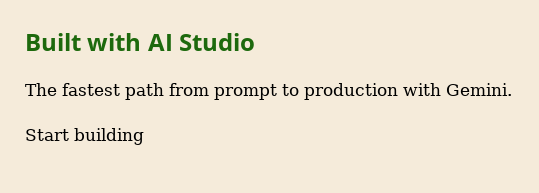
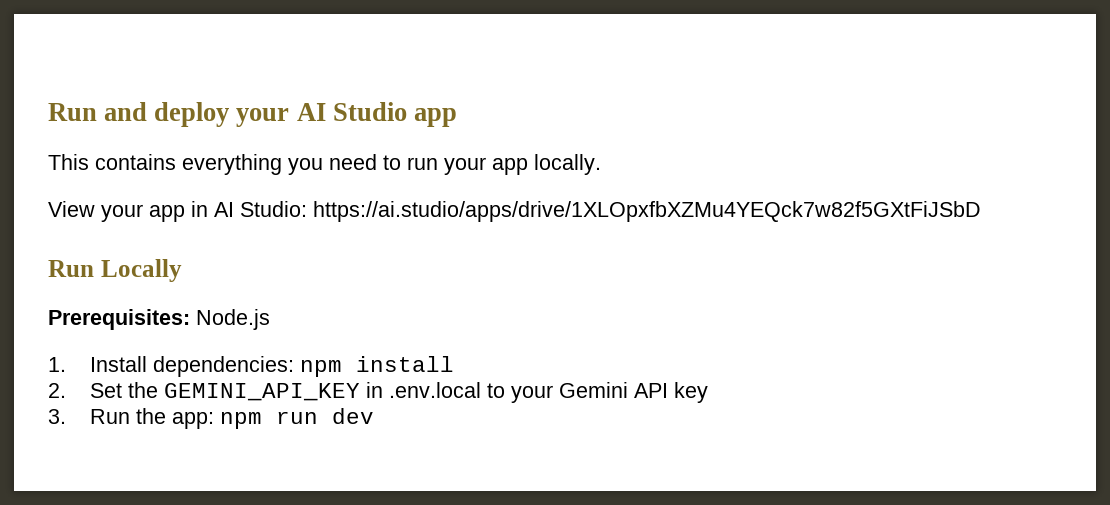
- Built with AI Studio
- The fastest path from prompt to production with Gemini.
- Start building
+ Run and deploy your AI Studio app
+ This contains everything you need to run your app locally.
+ View your app in AI Studio: https://ai.studio/apps/drive/1XLOpxfbXZMu4YEQck7w82f5GXtFiJSbD
+ Run Locally
+ Prerequisites: Node.js
+ 1. Install dependencies: npm install
+ 2. Set the GEMINI_API_KEY in .env.local to your Gemini API key
+ 3. Run the app: npm run dev

